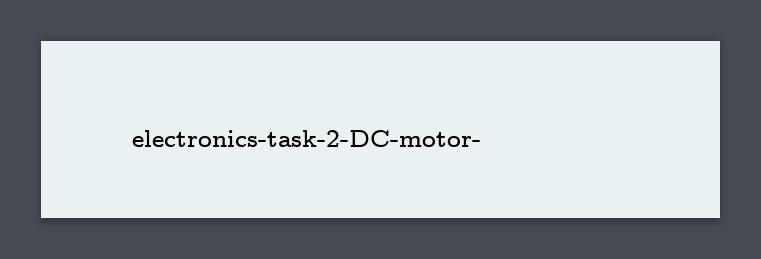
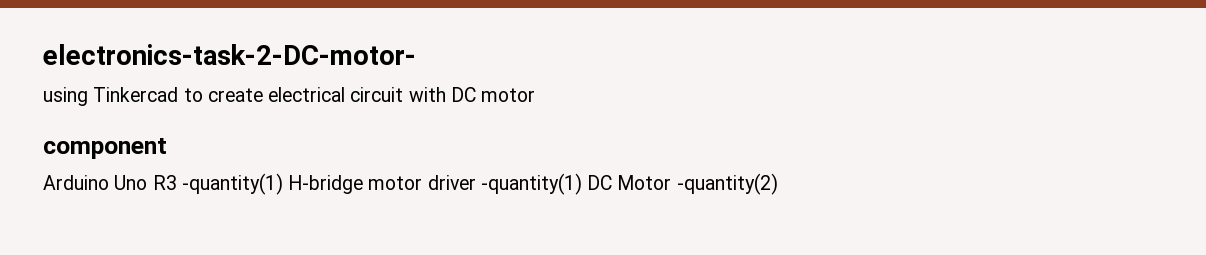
+ using Tinkercad to create electrical circuit with DC motor
+ component
+ Arduino Uno R3 -quantity(1) H-bridge motor driver -quantity(1) DC Motor -quantity(2)

